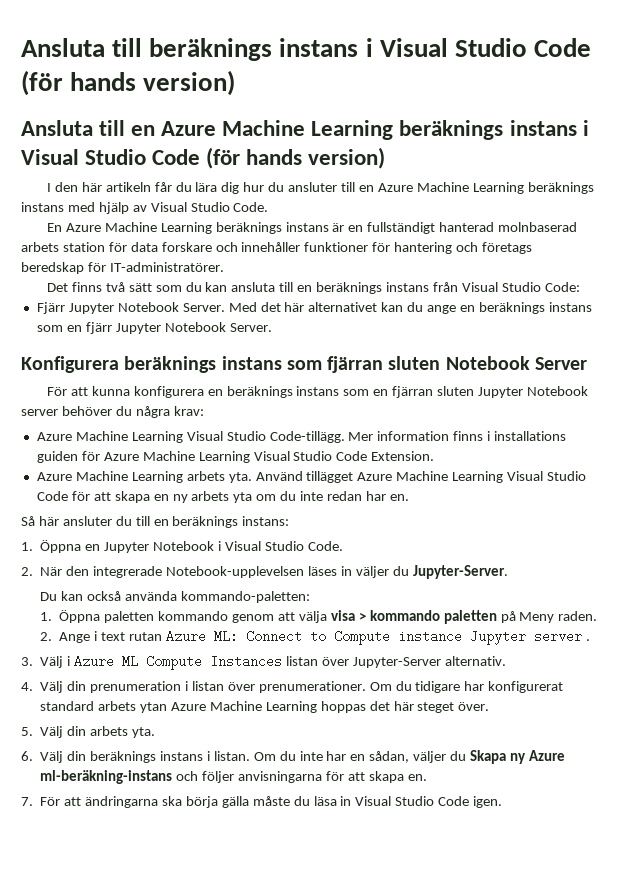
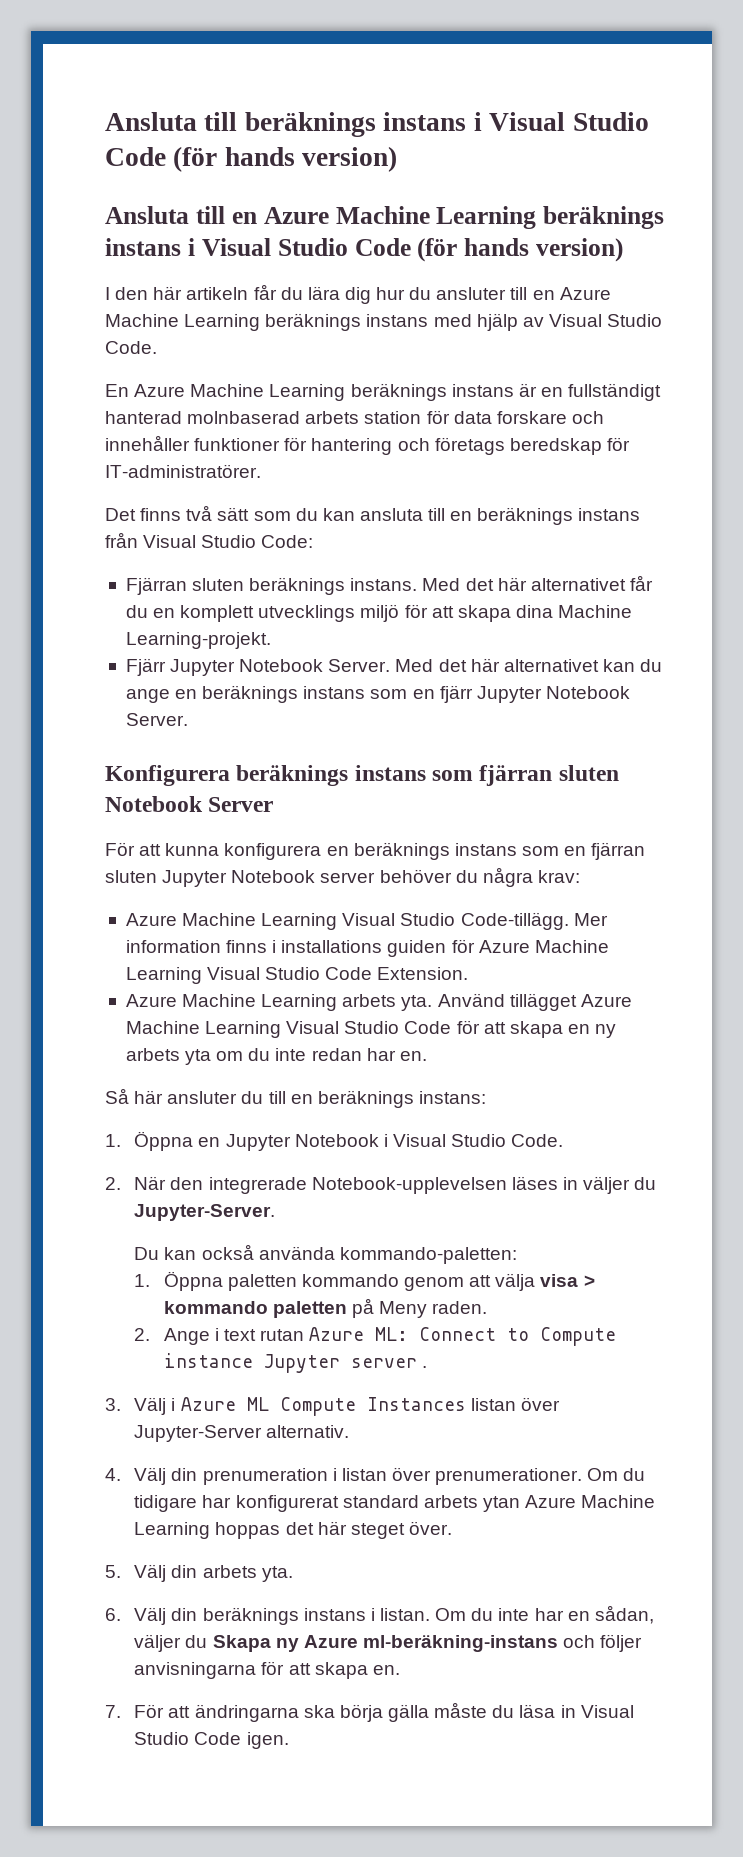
+ Fjärran sluten beräknings instans. Med det här alternativet får du en komplett utvecklings miljö för att skapa dina Machine Learning-projekt.

